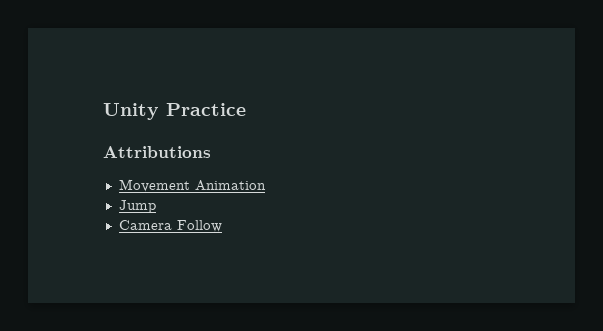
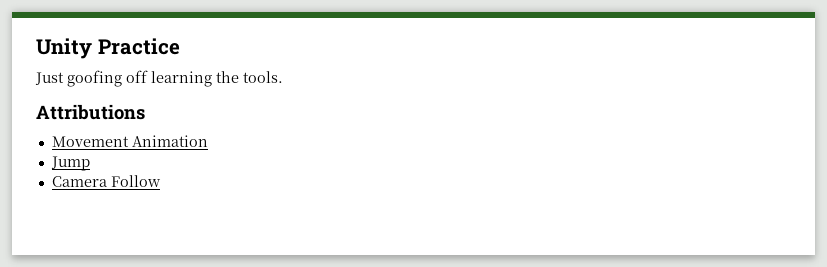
+ Just goofing off learning the tools.

